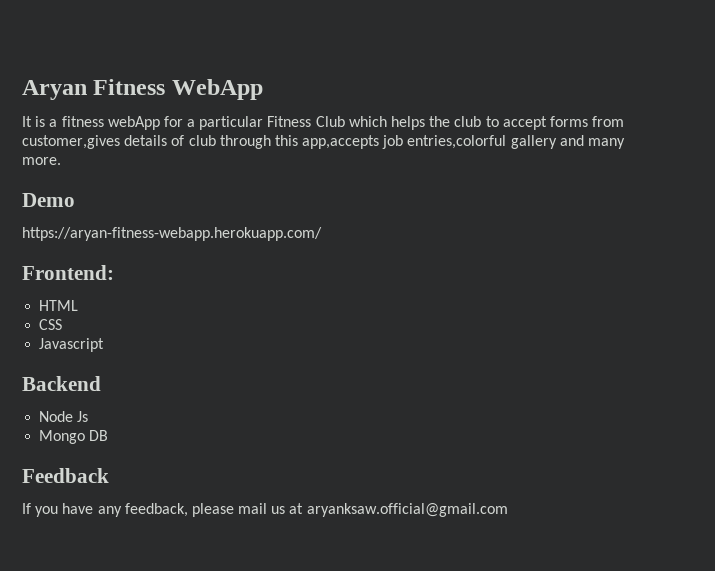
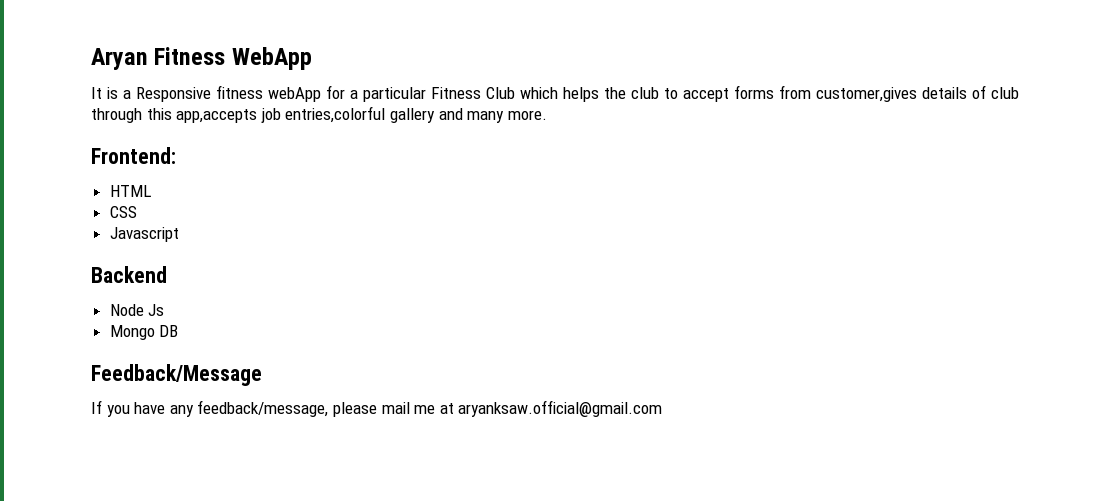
- It is a fitness webApp for a particular Fitness Club which helps the club to accept forms from customer,gives details of club through this app,accepts job entries,colorful gallery and many more.
+ It is a Responsive fitness webApp for a particular Fitness Club which helps the club to accept forms from customer,gives details of club through this app,accepts job entries,colorful gallery and many more.
- Demo
- https://aryan-fitness-webapp.herokuapp.com/
- Feedback
+ Feedback/Message
- If you have any feedback, please mail us at aryanksaw.official@gmail.com
+ If you have any feedback/message, please mail me at aryanksaw.official@gmail.com

